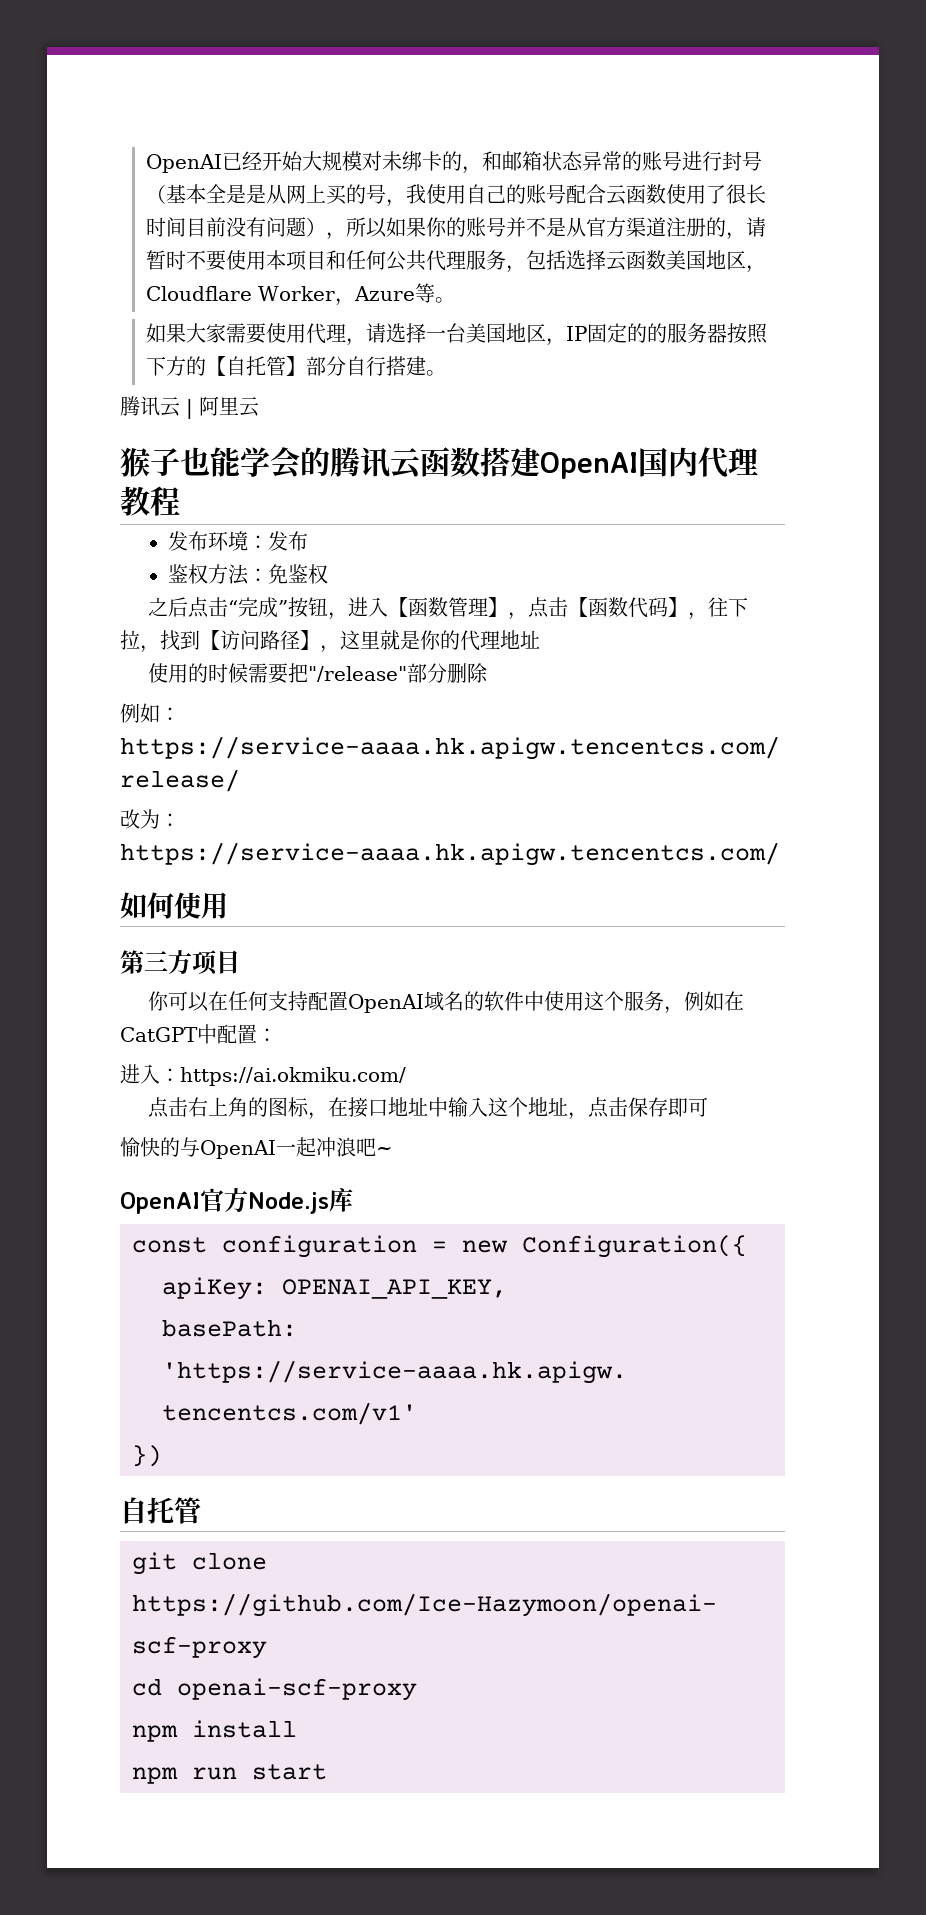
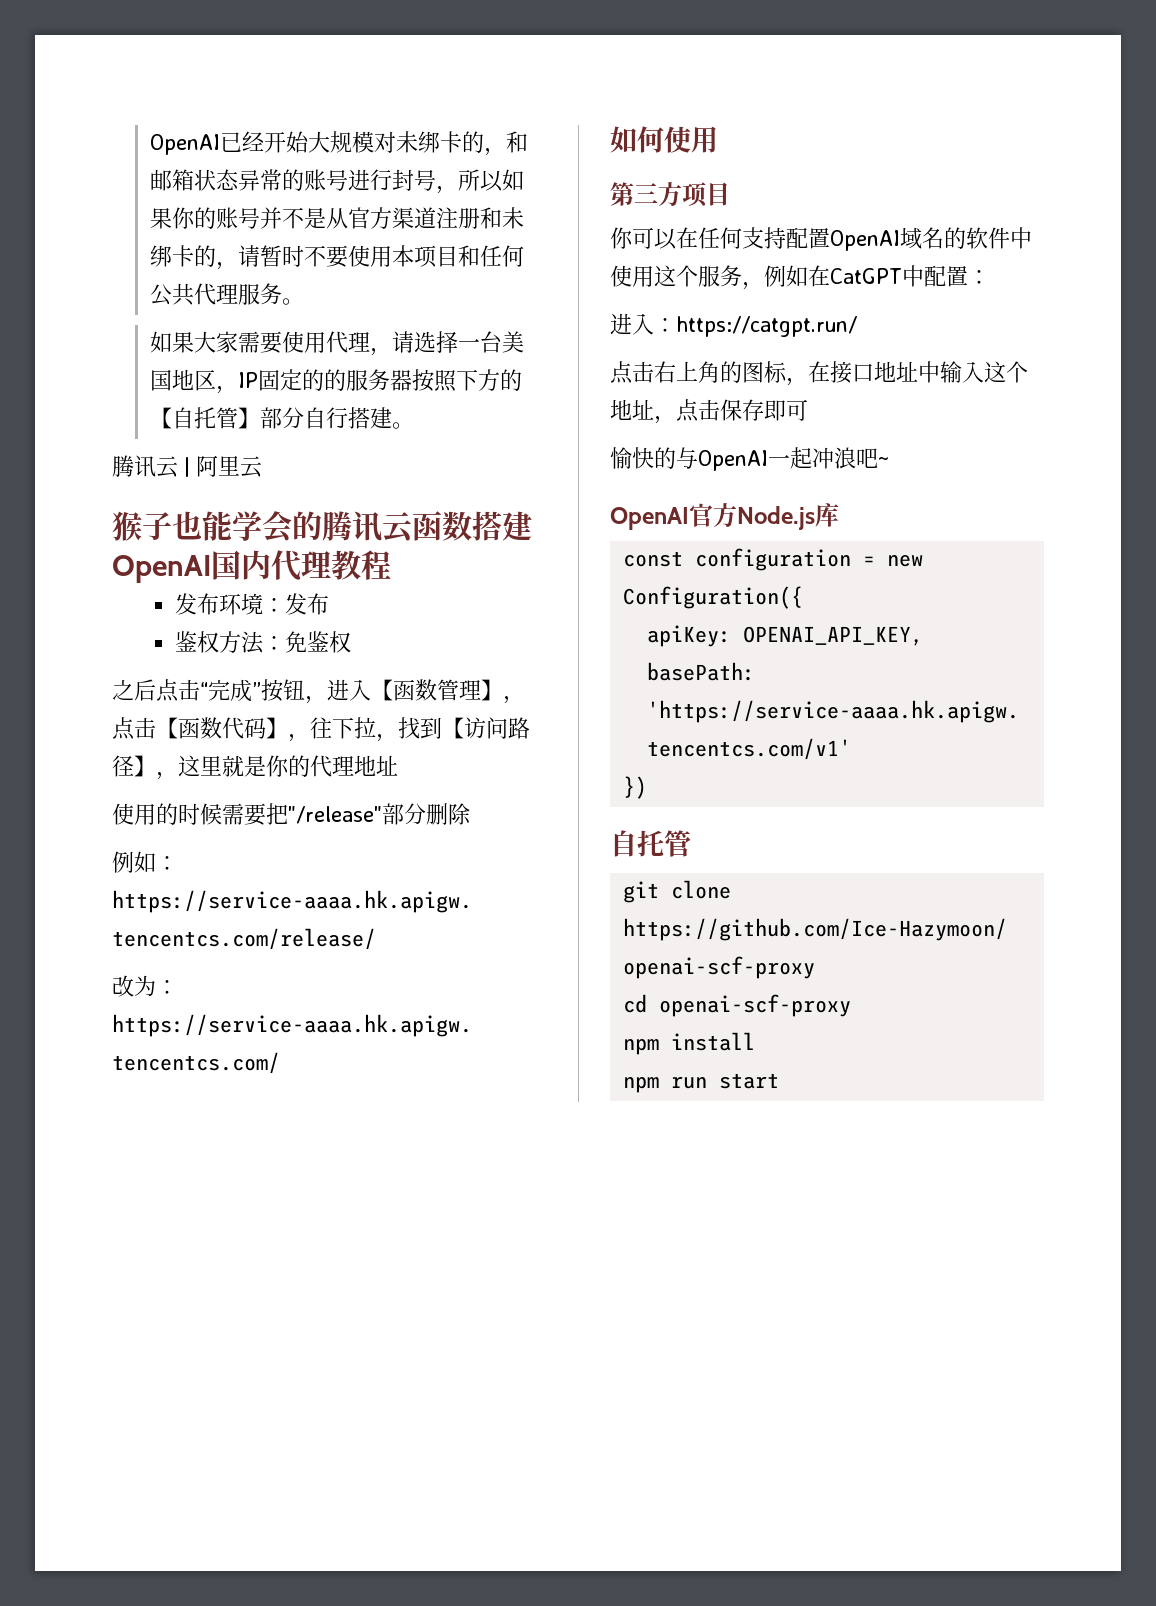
- OpenAI已经开始大规模对未绑卡的，和邮箱状态异常的账号进行封号（基本全是是从网上买的号，我使用自己的账号配合云函数使用了很长时间目前没有问题），所以如果你的账号并不是从官方渠道注册的，请暂时不要使用本项目和任何公共代理服务，包括选择云函数美国地区，Cloudflare Worker，Azure等。
+ OpenAI已经开始大规模对未绑卡的，和邮箱状态异常的账号进行封号，所以如果你的账号并不是从官方渠道注册和未绑卡的，请暂时不要使用本项目和任何公共代理服务。
- 进入：https://ai.okmiku.com/
+ 进入：https://catgpt.run/

